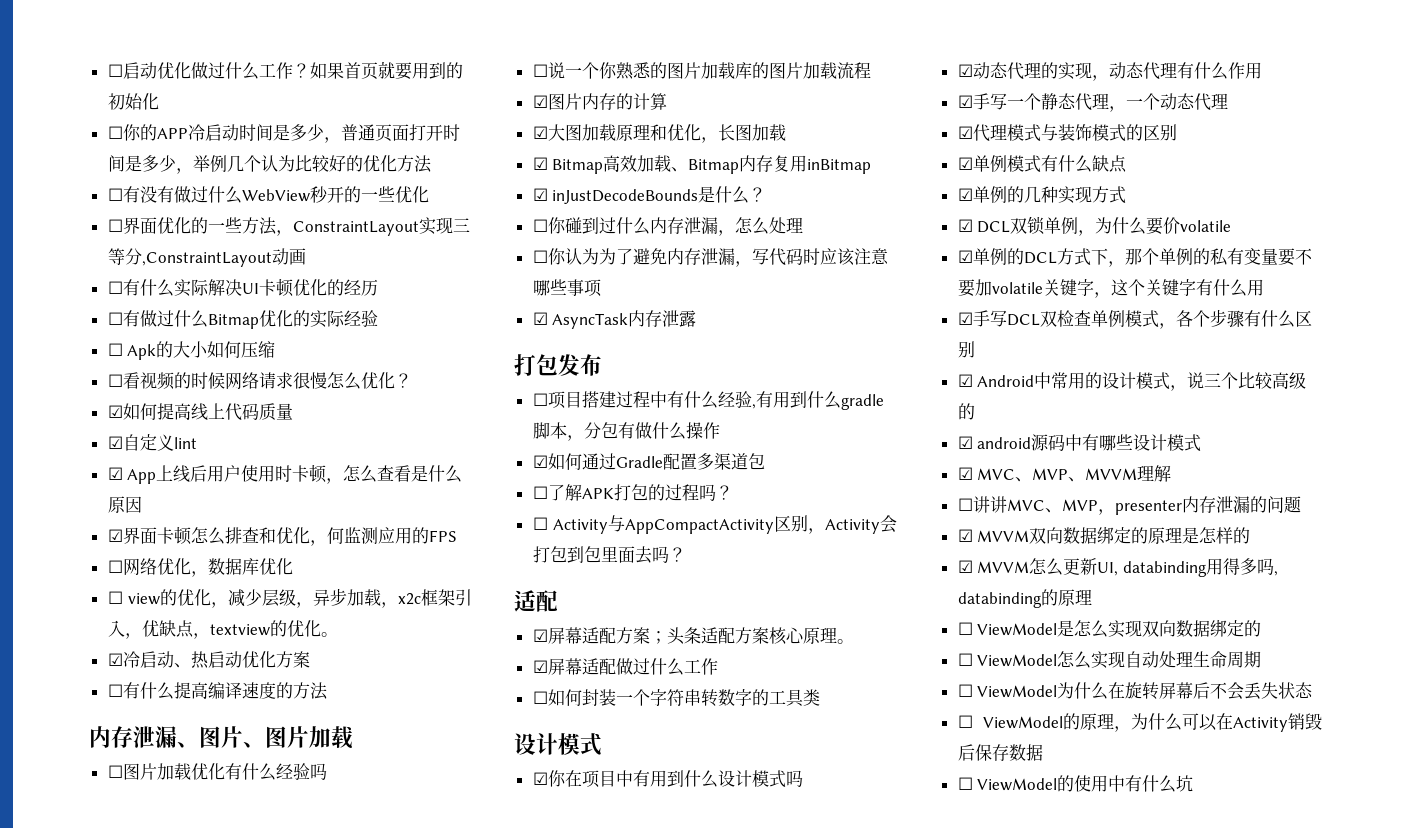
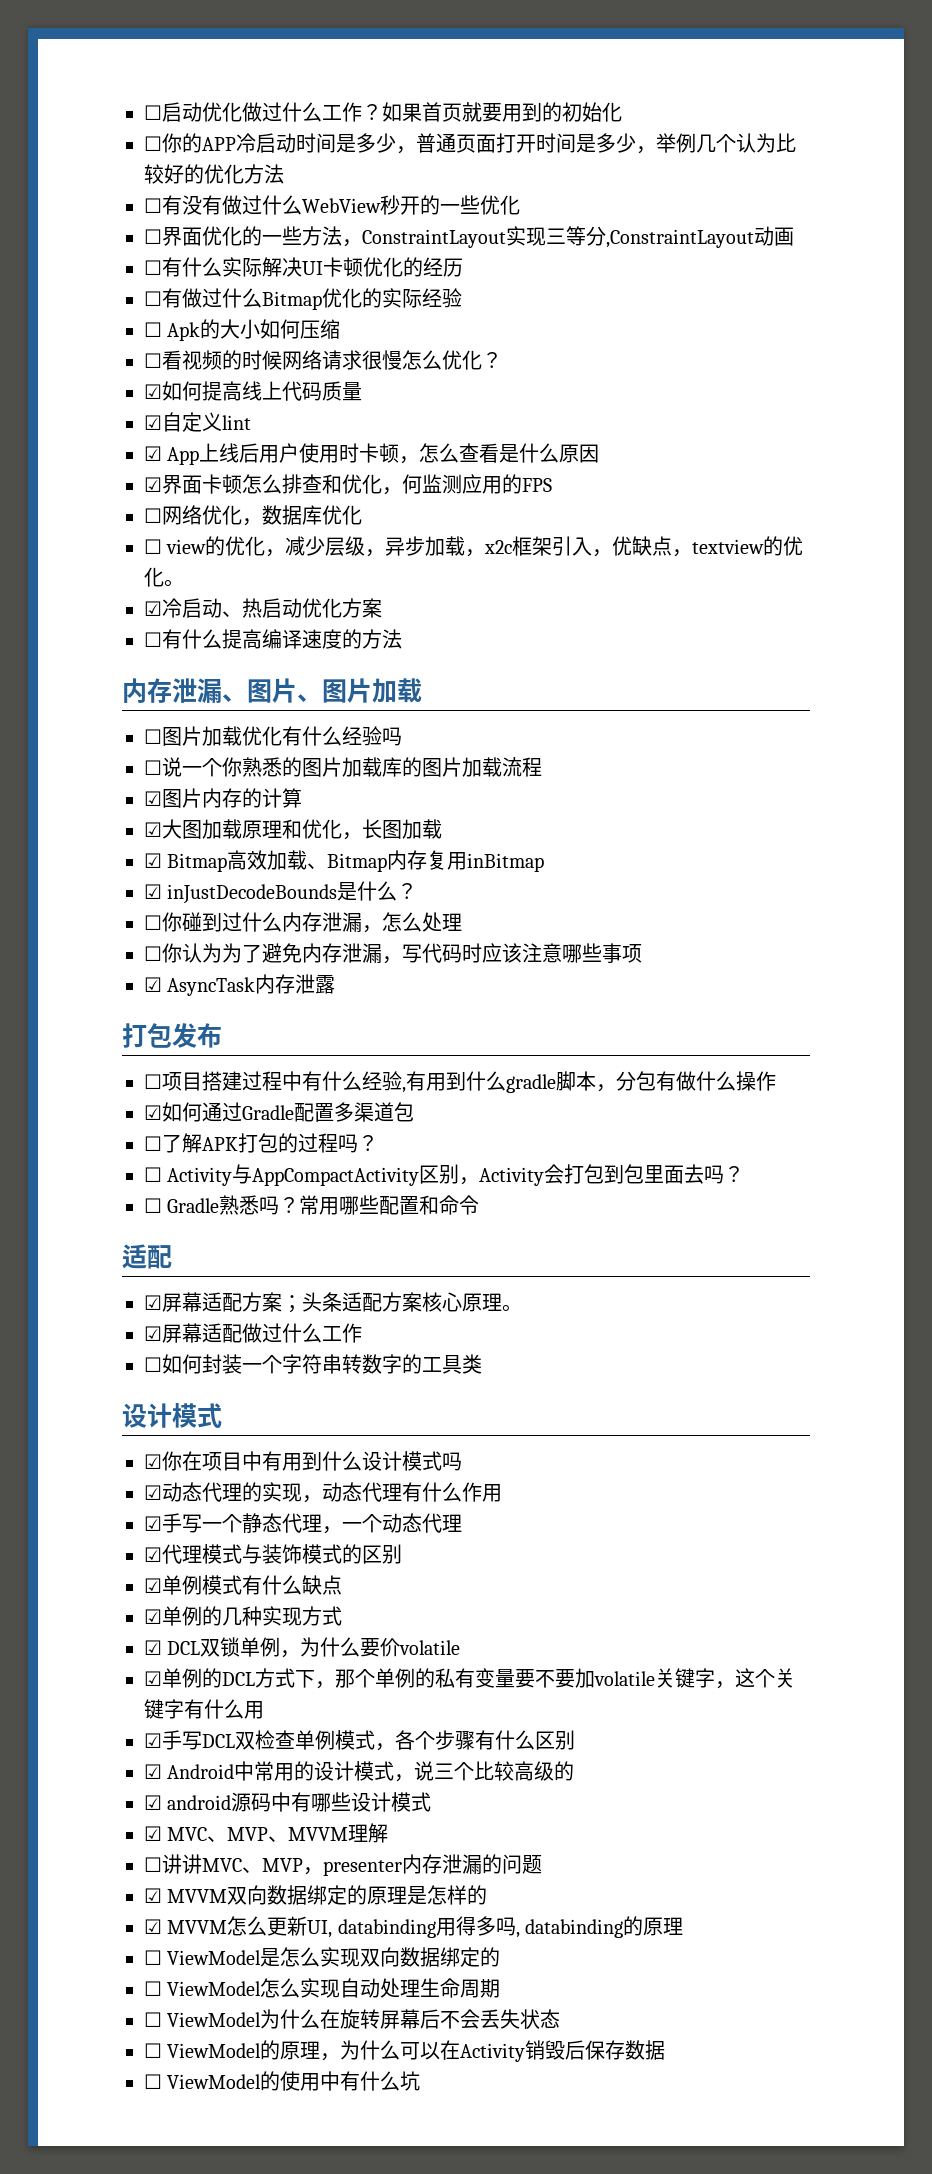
+ ☐ Gradle熟悉吗？常用哪些配置和命令

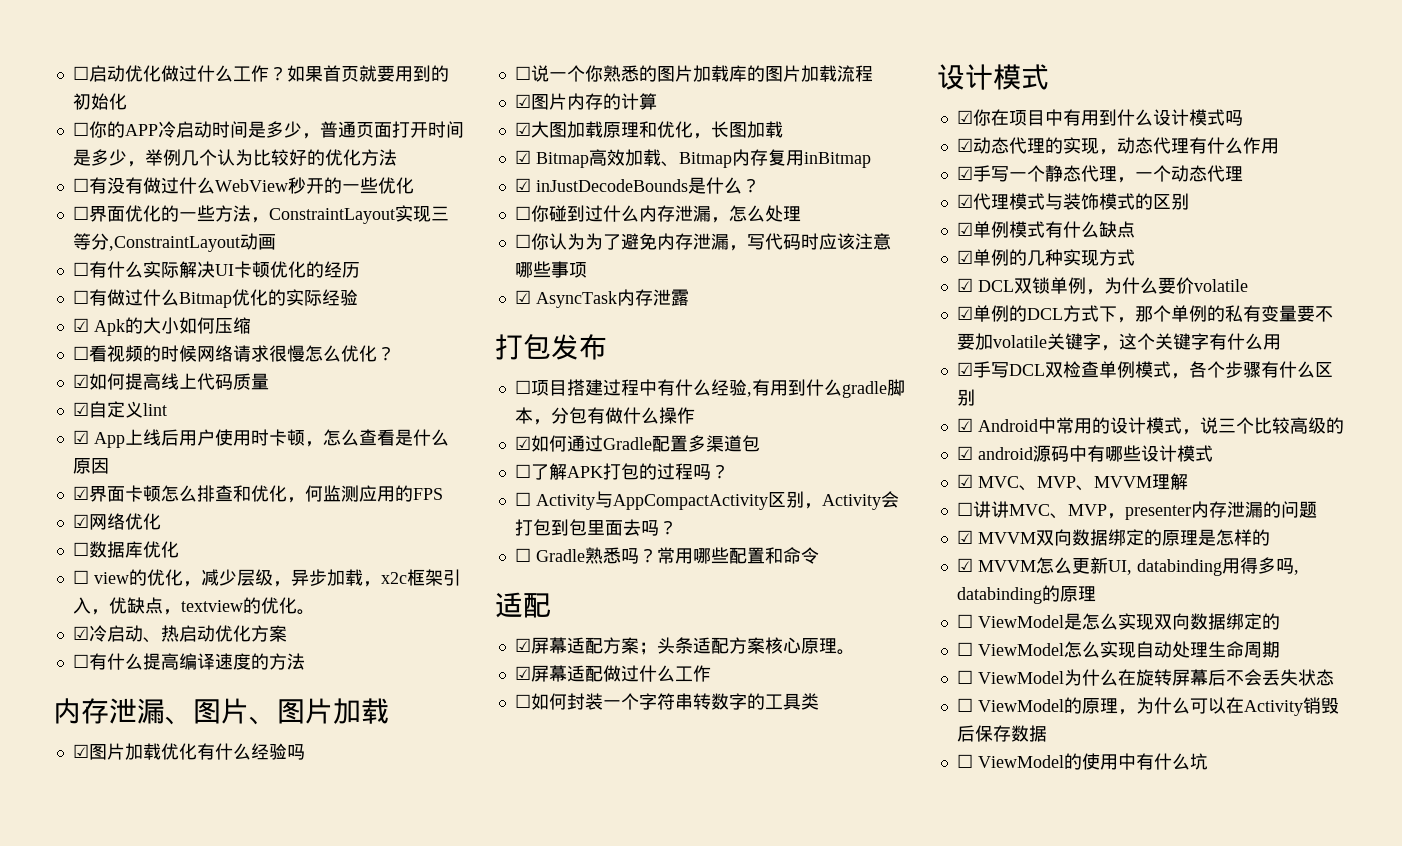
- ☐ Apk的大小如何压缩
+ ☑ Apk的大小如何压缩
- ☐网络优化，数据库优化
+ ☑网络优化
+ ☐数据库优化
- ☐图片加载优化有什么经验吗
+ ☑图片加载优化有什么经验吗

